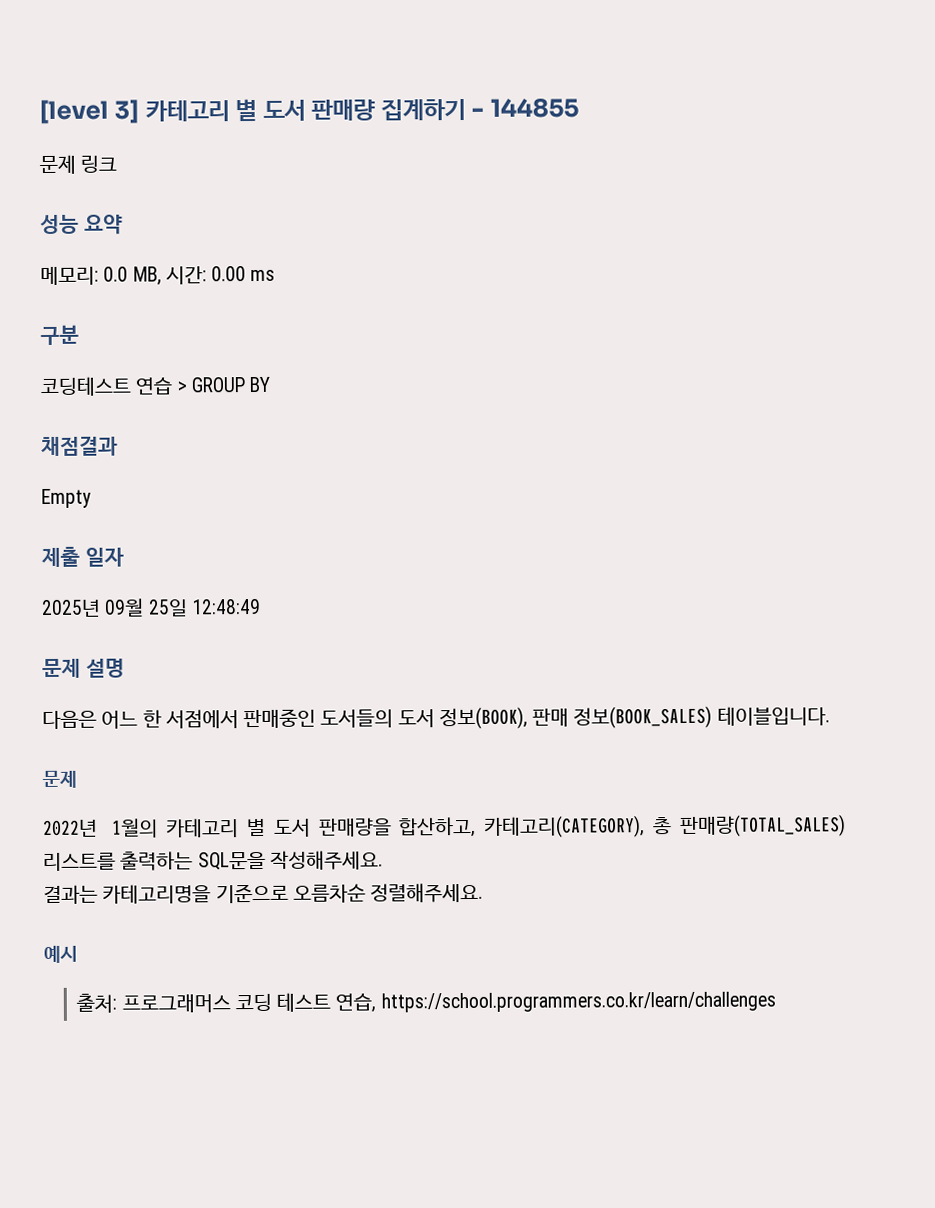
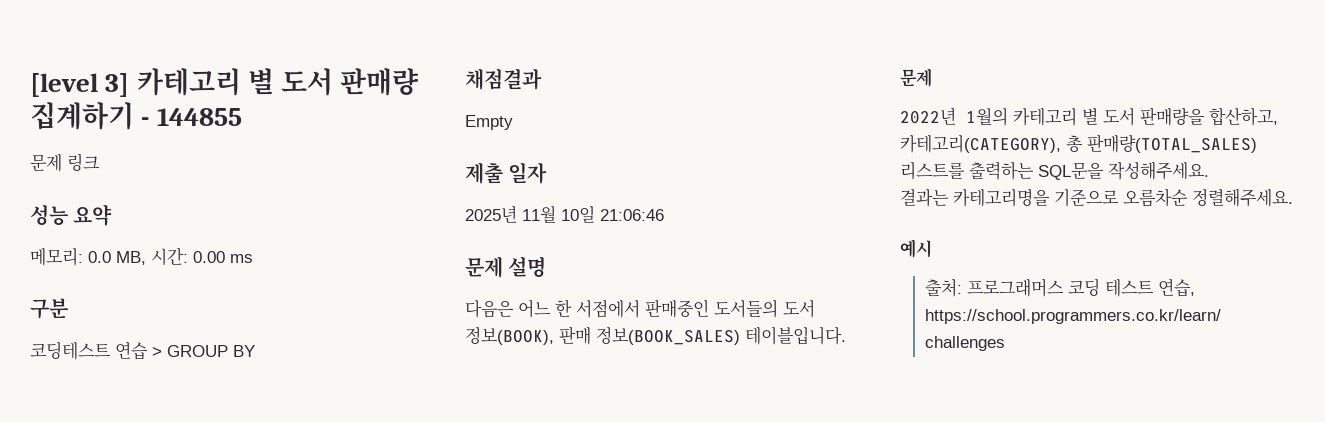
- 2025년 09월 25일 12:48:49
+ 2025년 11월 10일 21:06:46

